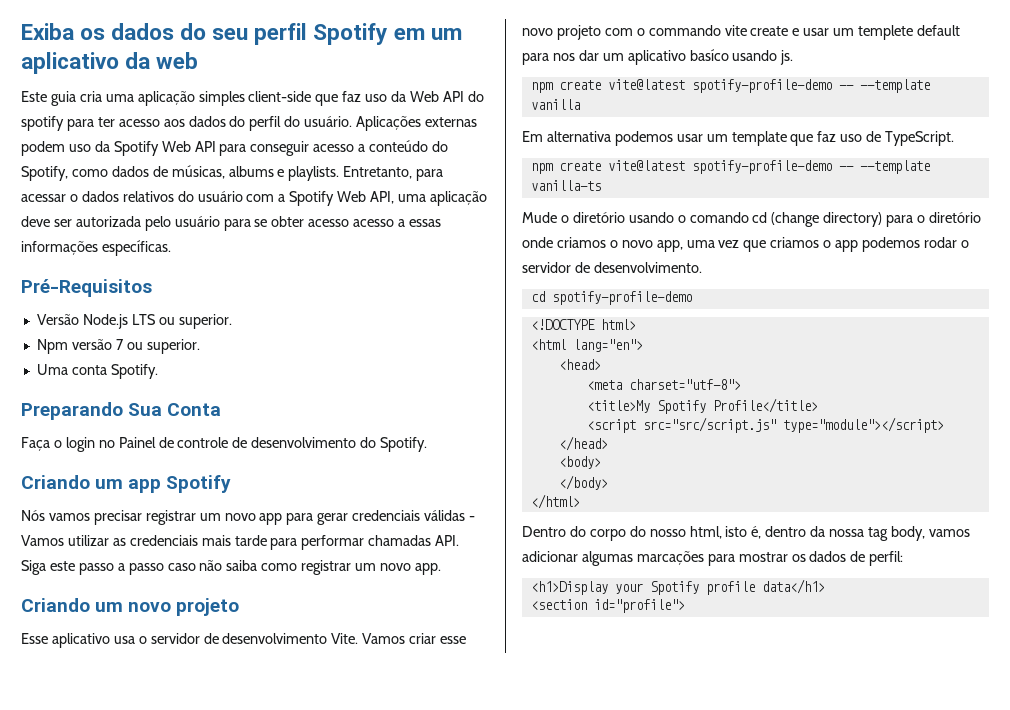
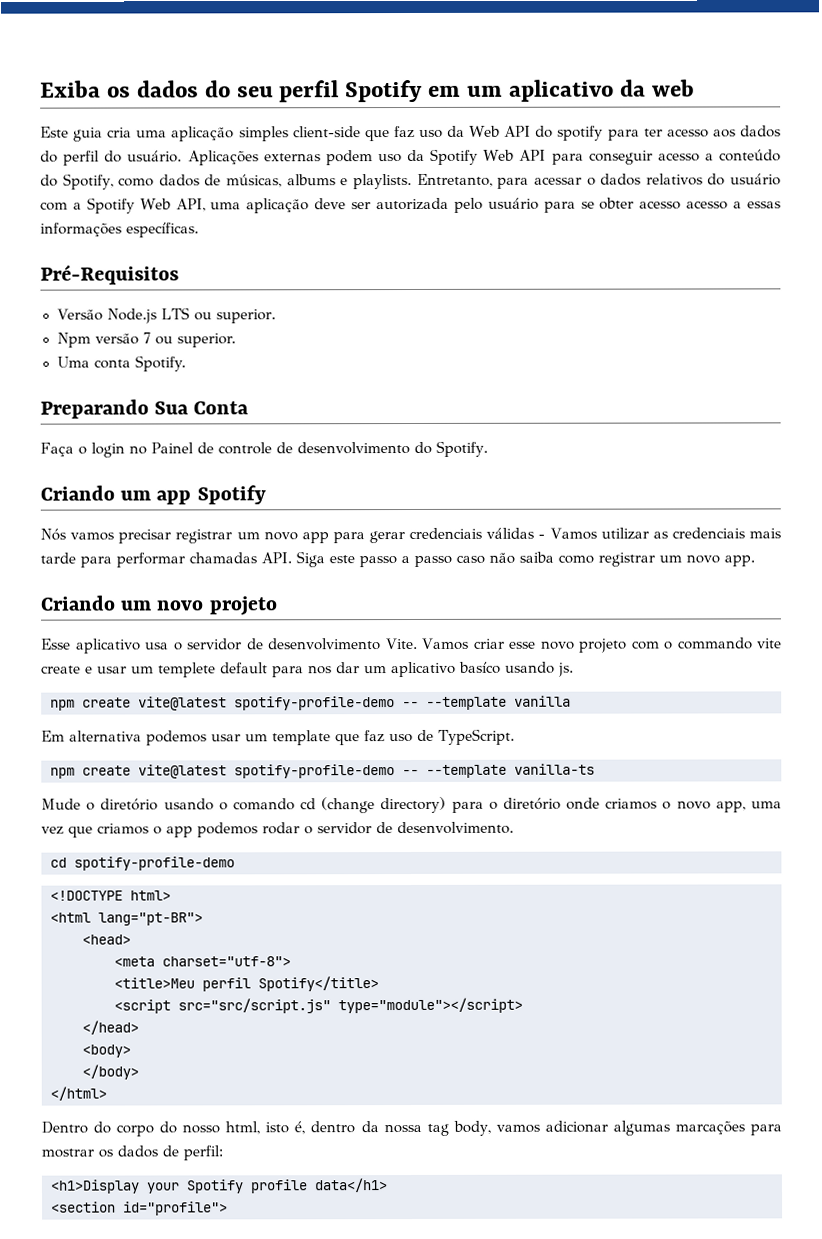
- <html lang="en">
+ <html lang="pt-BR">
- <title>My Spotify Profile</title>
+ <title>Meu perfil Spotify</title>

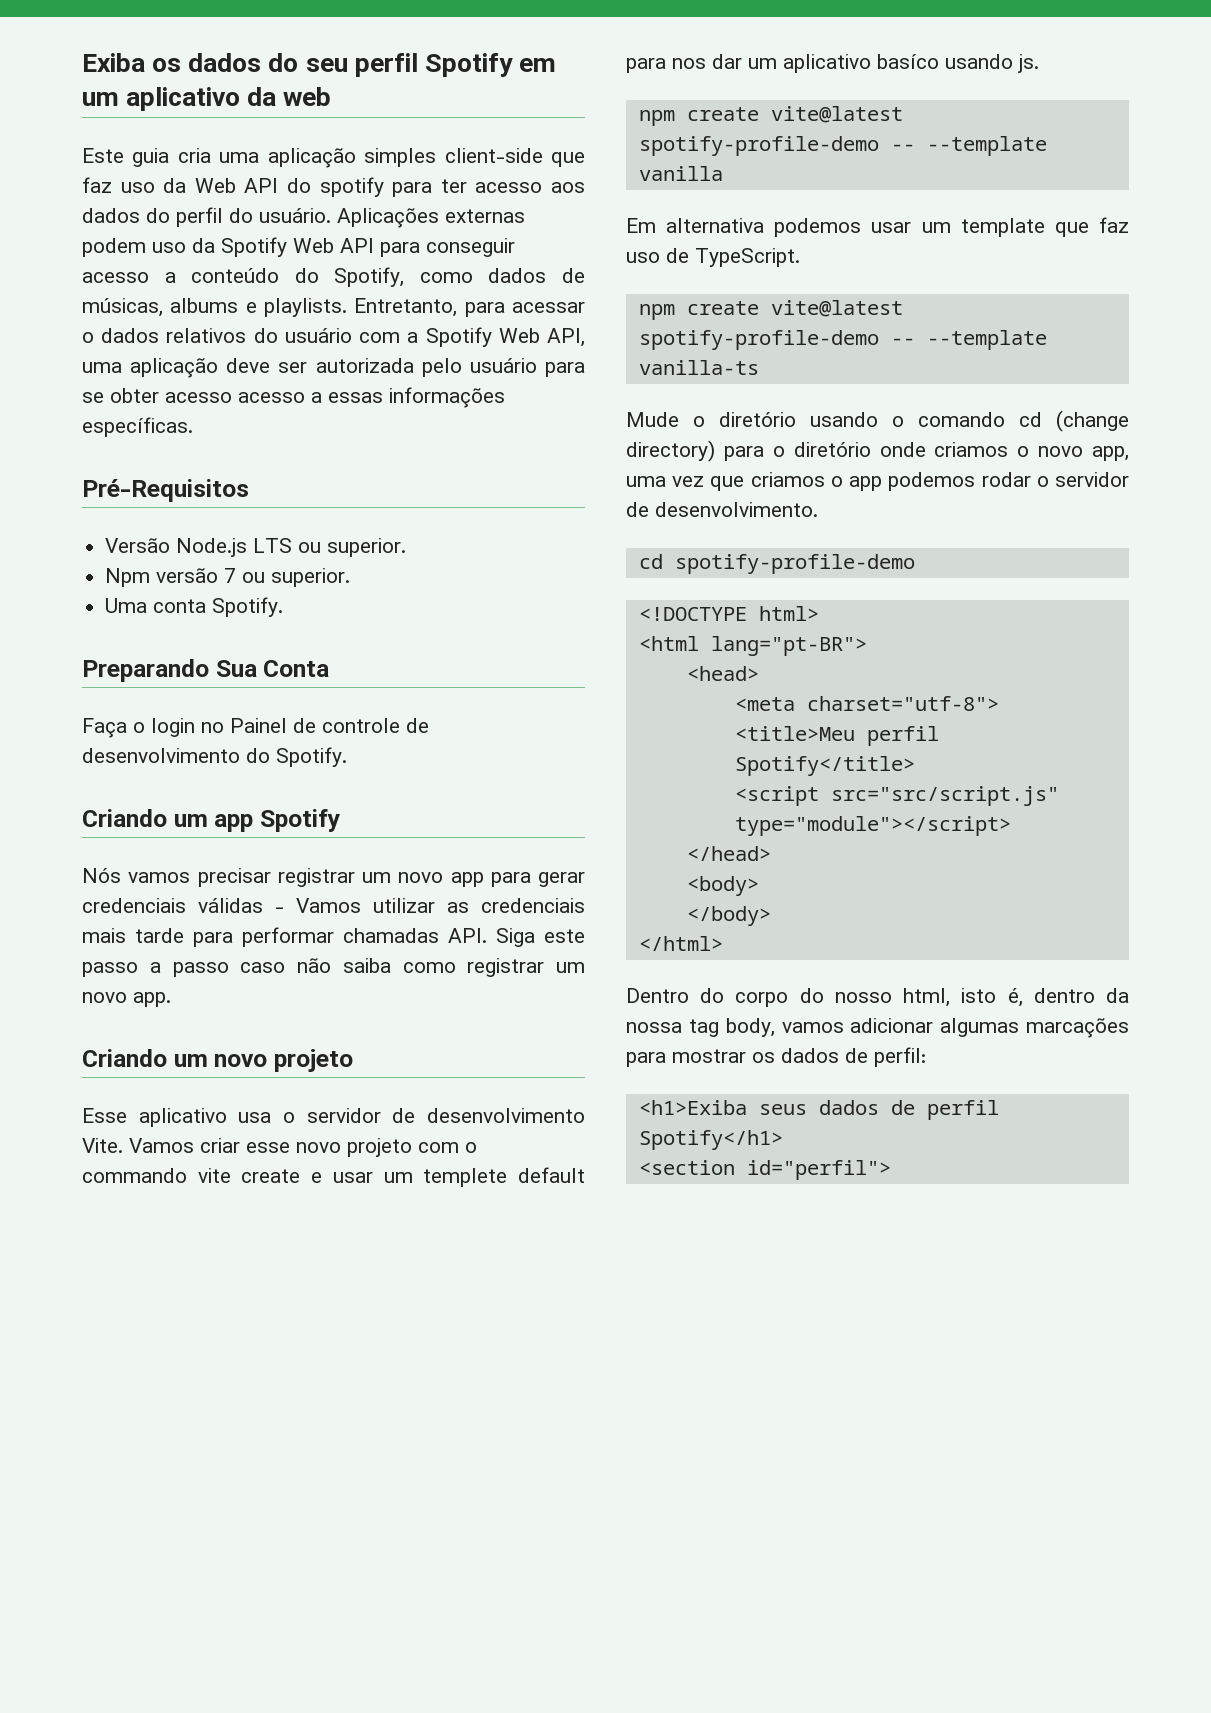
- <h1>Display your Spotify profile data</h1>
+ <h1>Exiba seus dados de perfil Spotify</h1>
- <section id="profile">
+ <section id="perfil">

